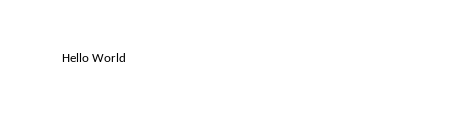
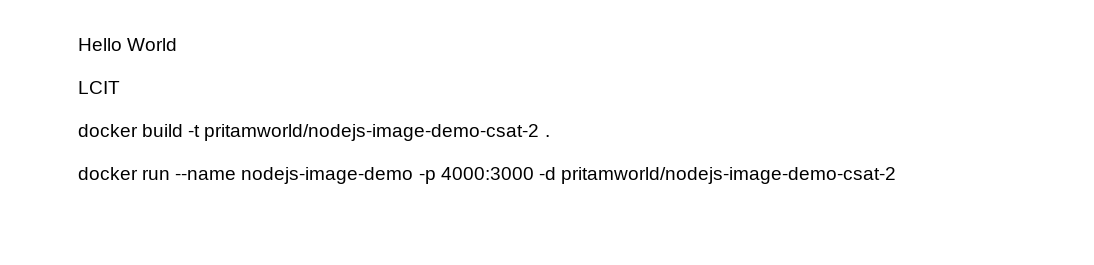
+ LCIT
+ docker build -t pritamworld/nodejs-image-demo-csat-2 .
+ docker run --name nodejs-image-demo -p 4000:3000 -d pritamworld/nodejs-image-demo-csat-2

